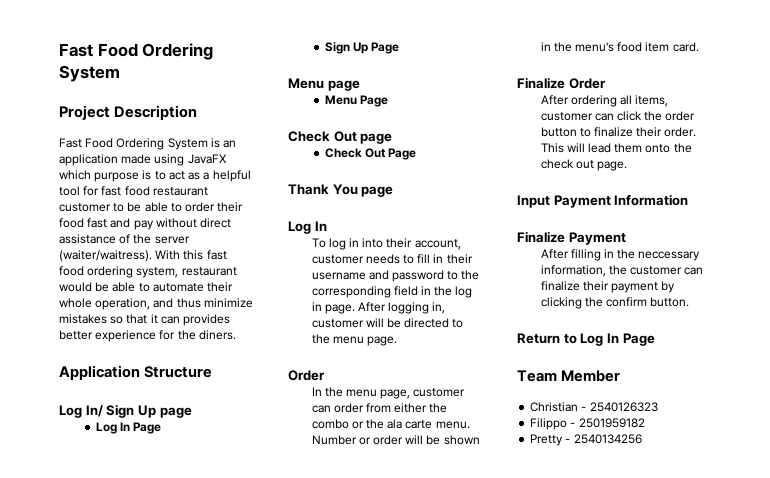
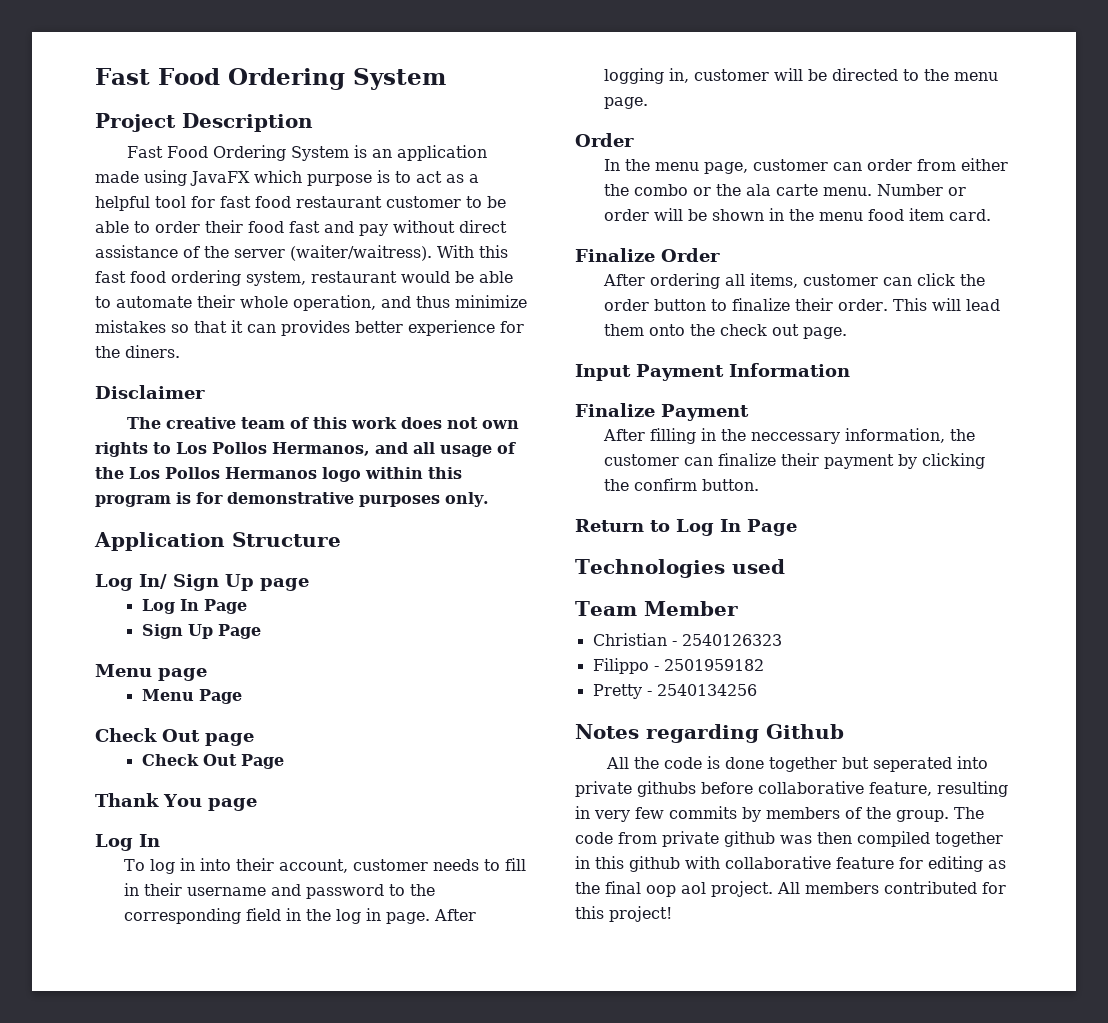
+ Disclaimer
+ The creative team of this work does not own rights to Los Pollos Hermanos, and all usage of the Los Pollos Hermanos logo within this program is for demonstrative purposes only.
- Number or order will be shown in the menu's food item card.
+ Number or order will be shown in the menu food item card.
+ Technologies used
+ Notes regarding Github
+ All the code is done together but seperated into private githubs before collaborative feature, resulting in very few commits by members of the group. The code from private github was then compiled together in this github with collaborative feature for editing as the final oop aol project. All members contributed for this project!

